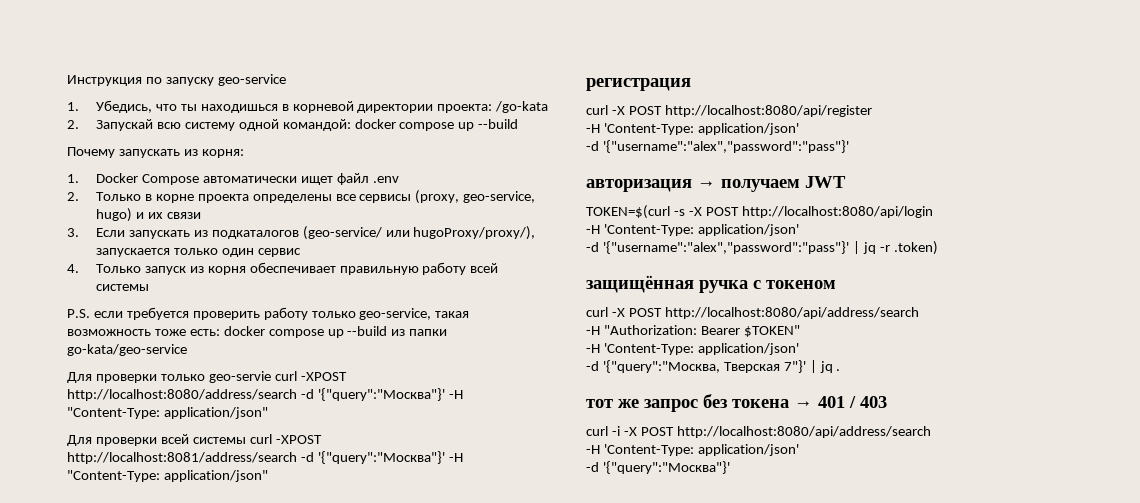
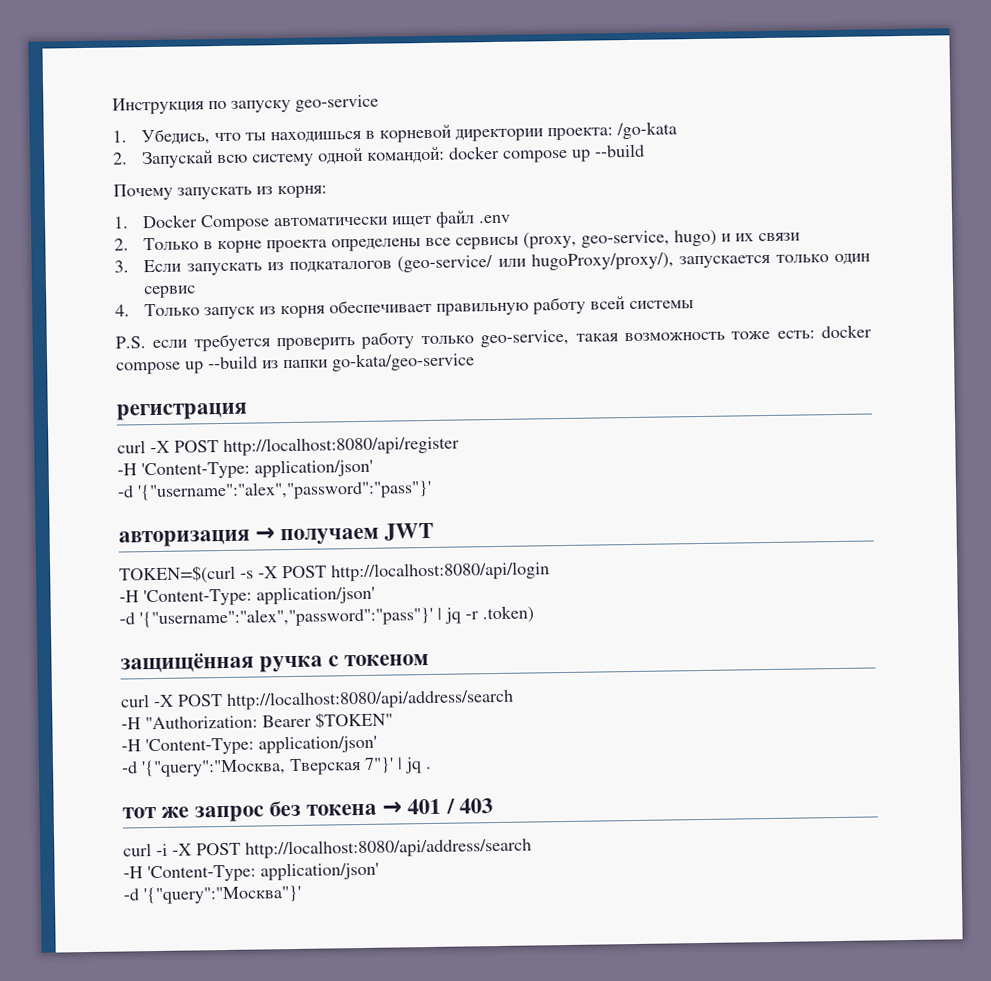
- Для проверки только geo-servie curl -XPOST http://localhost:8080/address/search -d '{"query":"Москва"}' -H "Content-Type: application/json"
- Для проверки всей системы curl -XPOST http://localhost:8081/address/search -d '{"query":"Москва"}' -H "Content-Type: application/json"

